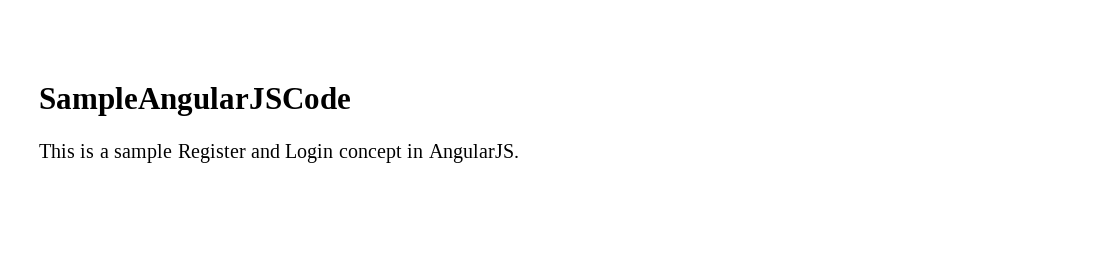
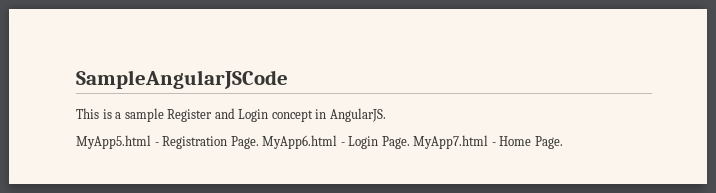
+ MyApp5.html - Registration Page. MyApp6.html - Login Page. MyApp7.html - Home Page.

